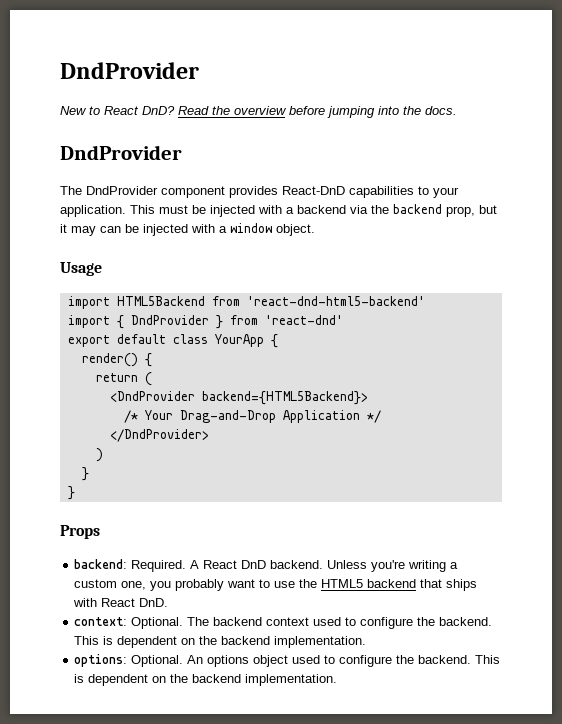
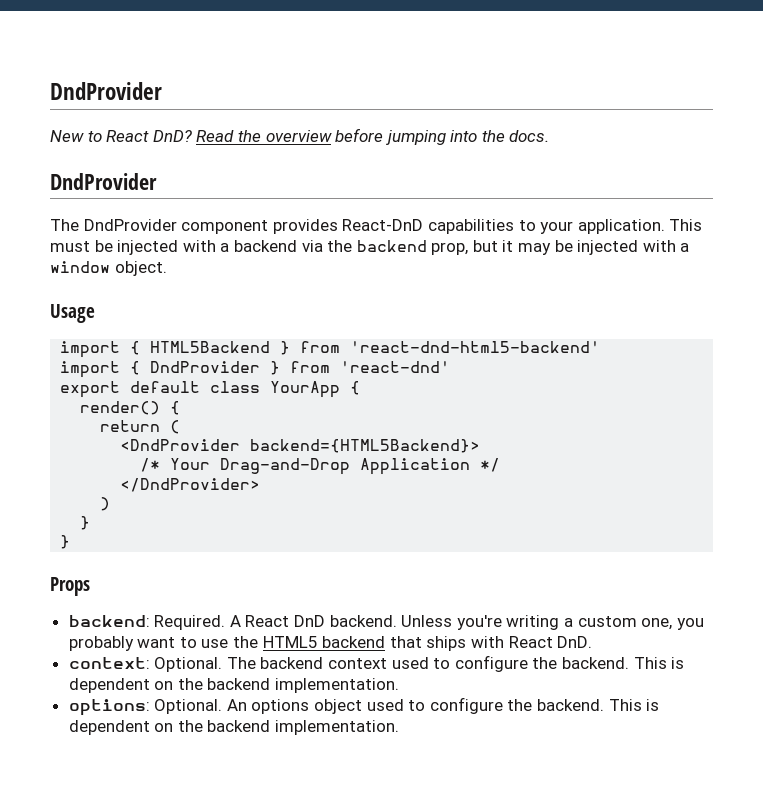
- This must be injected with a backend via the backend prop, but it may can be injected with a window object.
+ This must be injected with a backend via the backend prop, but it may be injected with a window object.
- import HTML5Backend from 'react-dnd-html5-backend'
+ import { HTML5Backend } from 'react-dnd-html5-backend'

